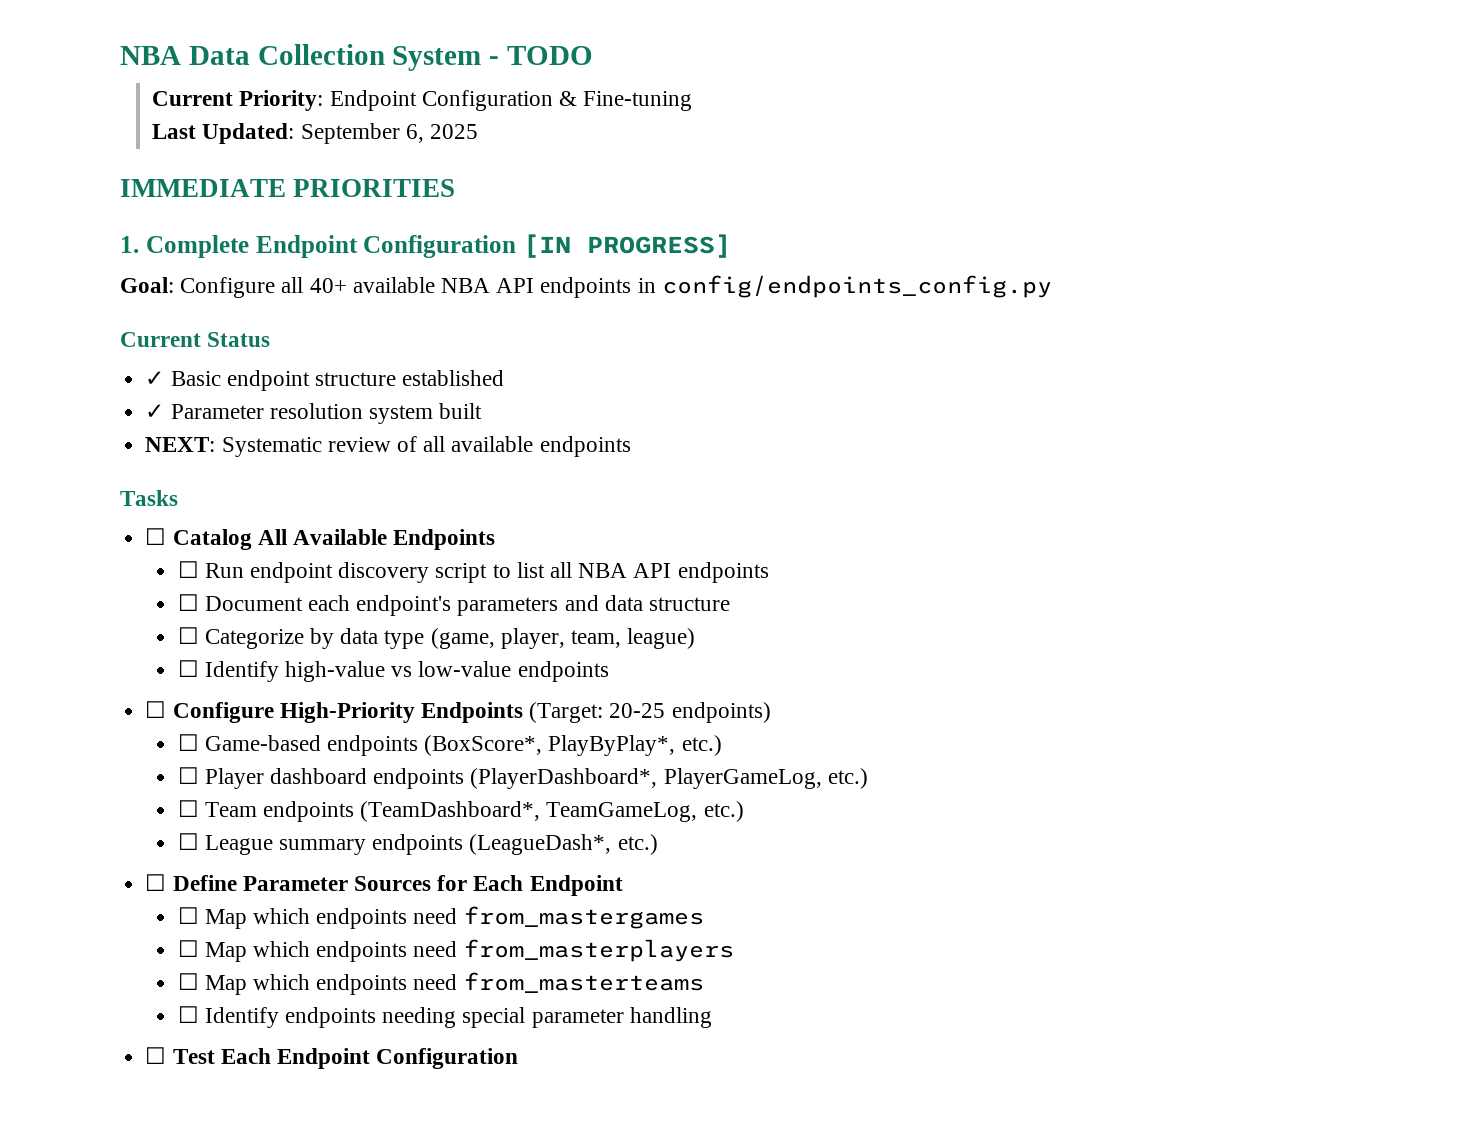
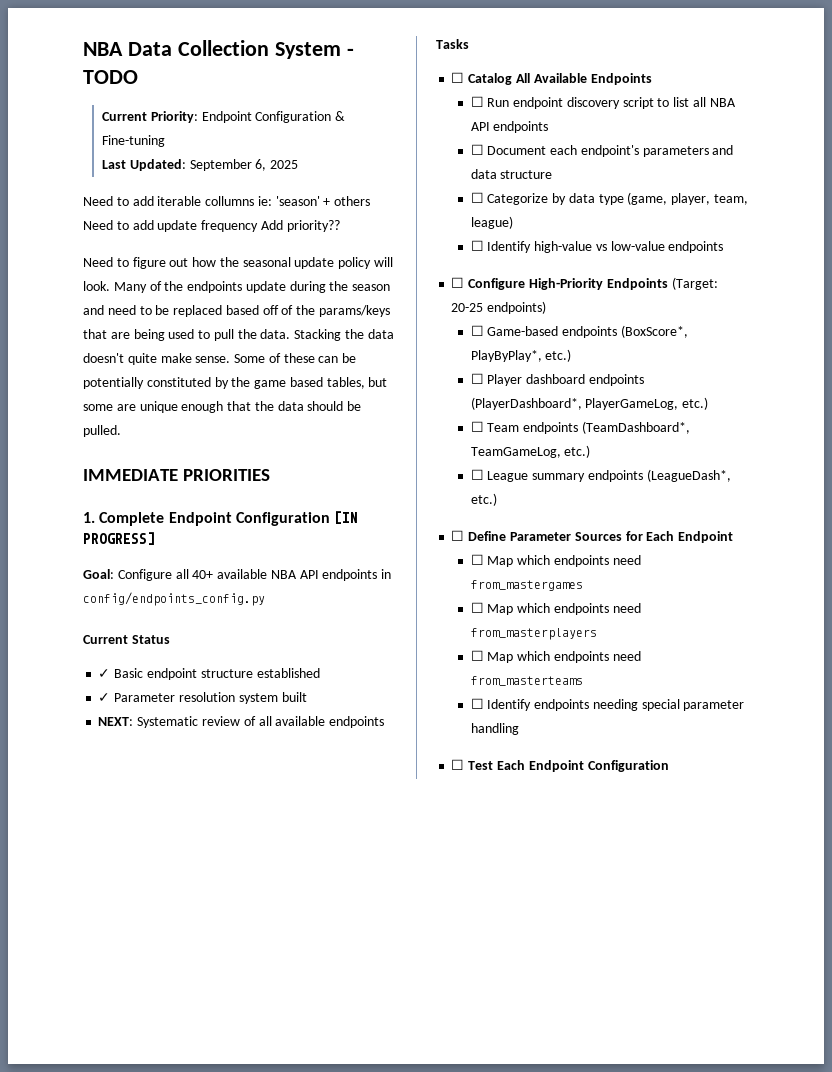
+ Need to add iterable collumns ie: 'season' + others Need to add update frequency Add priority??
+ Need to figure out how the seasonal update policy will look. Many of the endpoints update during the season and need to be replaced based off of the params/keys that are being used to pull the data. Stacking the data doesn't quite make sense. Some of these can be potentially constituted by the game based tables, but some are unique enough that the data should be pulled.

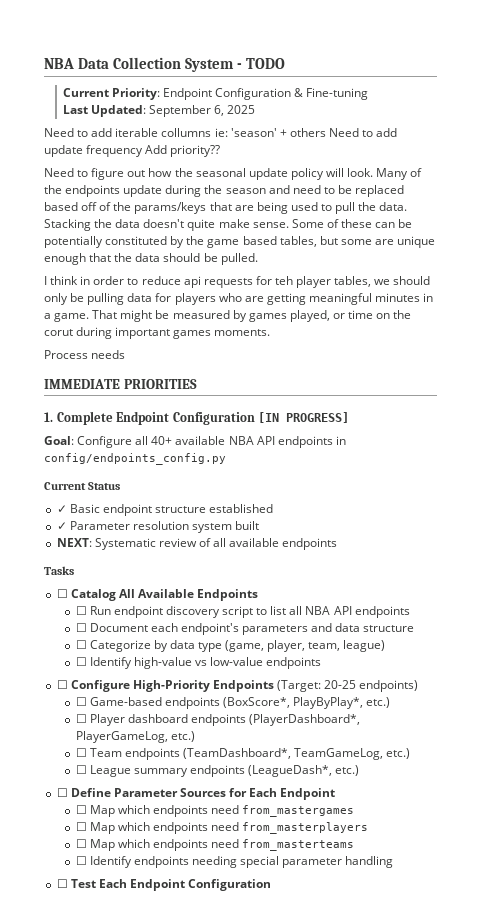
+ I think in order to reduce api requests for teh player tables, we should only be pulling data for players who are getting meaningful minutes in a game. That might be measured by games played, or time on the corut during important games moments.
+ Process needs

